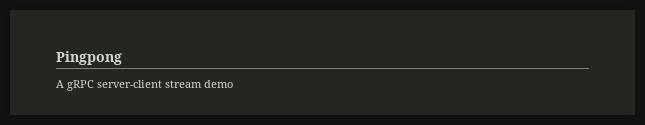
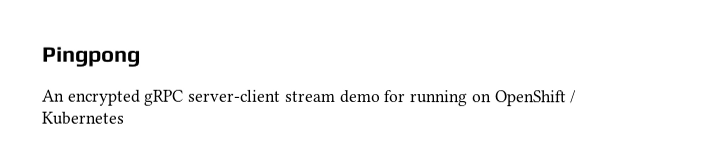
- A gRPC server-client stream demo
+ An encrypted gRPC server-client stream demo for running on OpenShift / Kubernetes

